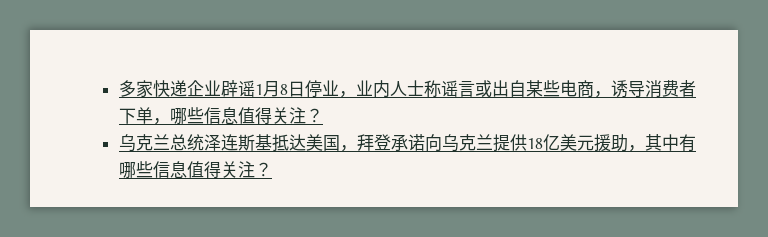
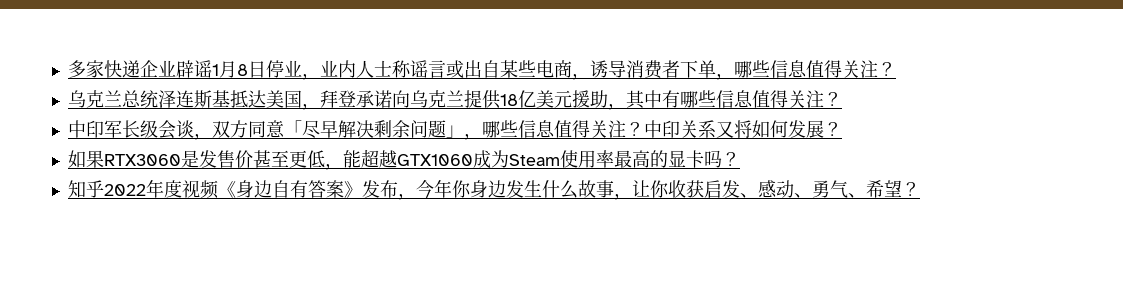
+ 中印军长级会谈，双方同意「尽早解决剩余问题」，哪些信息值得关注？中印关系又将如何发展？
+ 如果RTX3060是发售价甚至更低，能超越GTX1060成为Steam使用率最高的显卡吗？
+ 知乎2022年度视频《身边自有答案》发布，今年你身边发生什么故事，让你收获启发、感动、勇气、希望？

